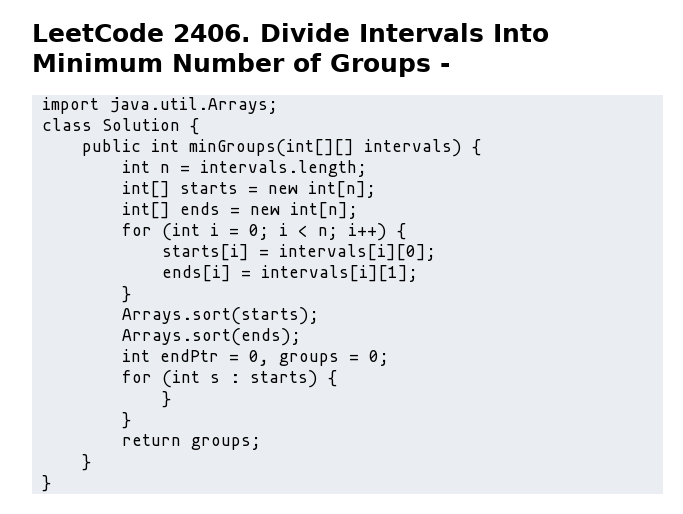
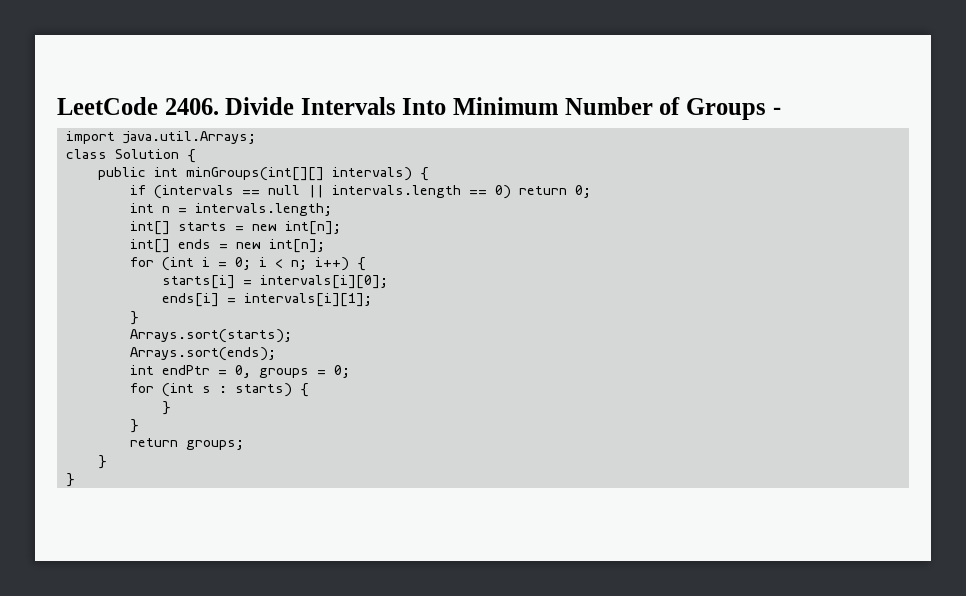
+ if (intervals == null || intervals.length == 0) return 0;

